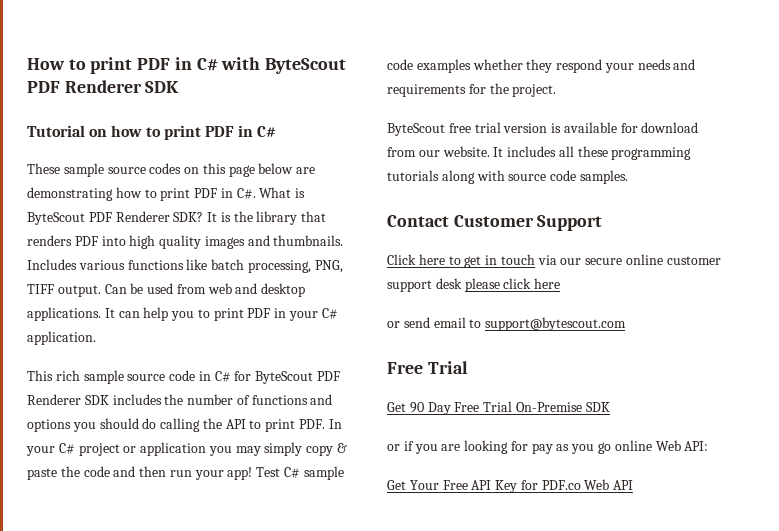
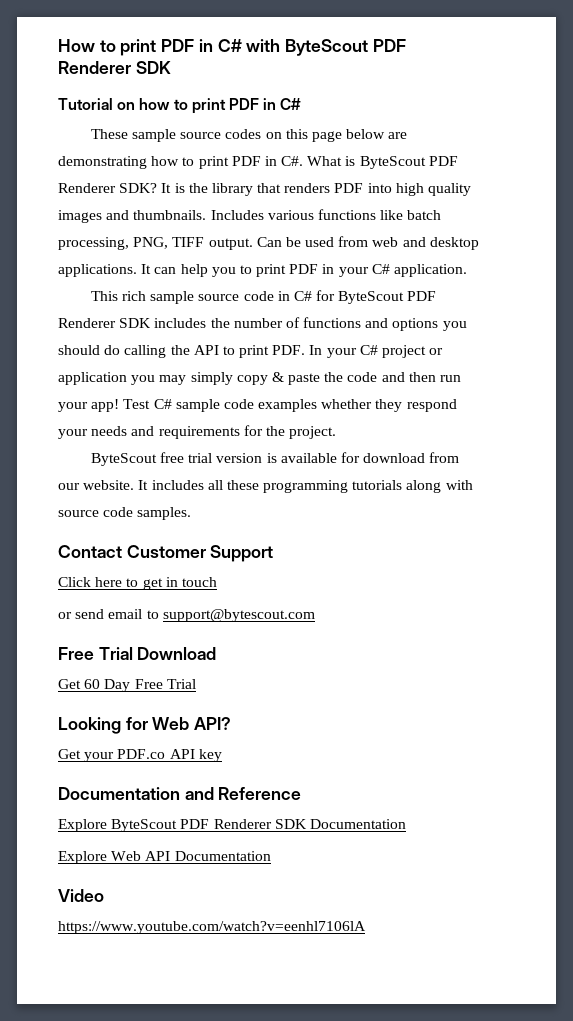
- Click here to get in touch via our secure online customer support desk please click here
+ Click here to get in touch
  or send email to support@bytescout.com
- Free Trial
- Get 90 Day Free Trial On-Premise SDK
- or if you are looking for pay as you go online Web API:
- Get Your Free API Key for PDF.co Web API
+ Free Trial Download
+ Get 60 Day Free Trial
+ Looking for Web API?
+ Get your PDF.co API key
+ Documentation and Reference
+ Explore ByteScout PDF Renderer SDK Documentation
+ Explore Web API Documentation
+ Video
+ https://www.youtube.com/watch?v=eenhl7106lA

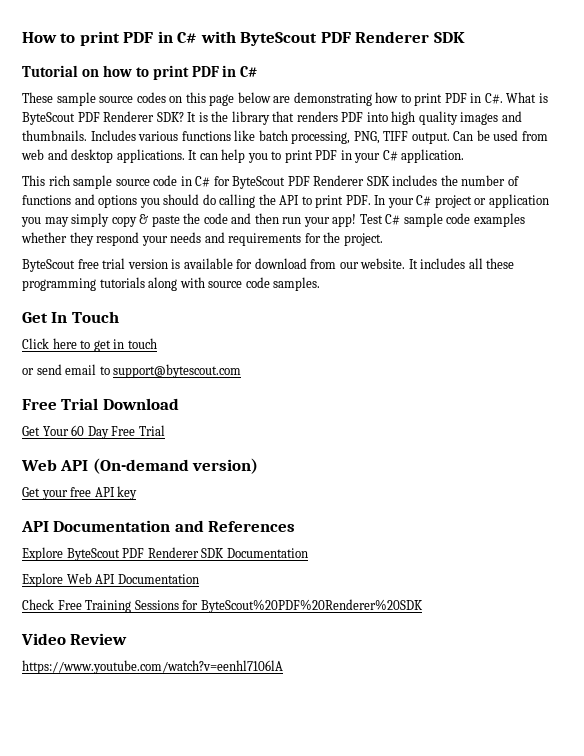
- Contact Customer Support
+ Get In Touch
- Get 60 Day Free Trial
+ Get Your 60 Day Free Trial
- Looking for Web API?
+ Web API (On-demand version)
- Get your PDF.co API key
+ Get your free API key
- Documentation and Reference
+ API Documentation and References
+ Check Free Training Sessions for ByteScout%20PDF%20Renderer%20SDK
- Video
+ Video Review

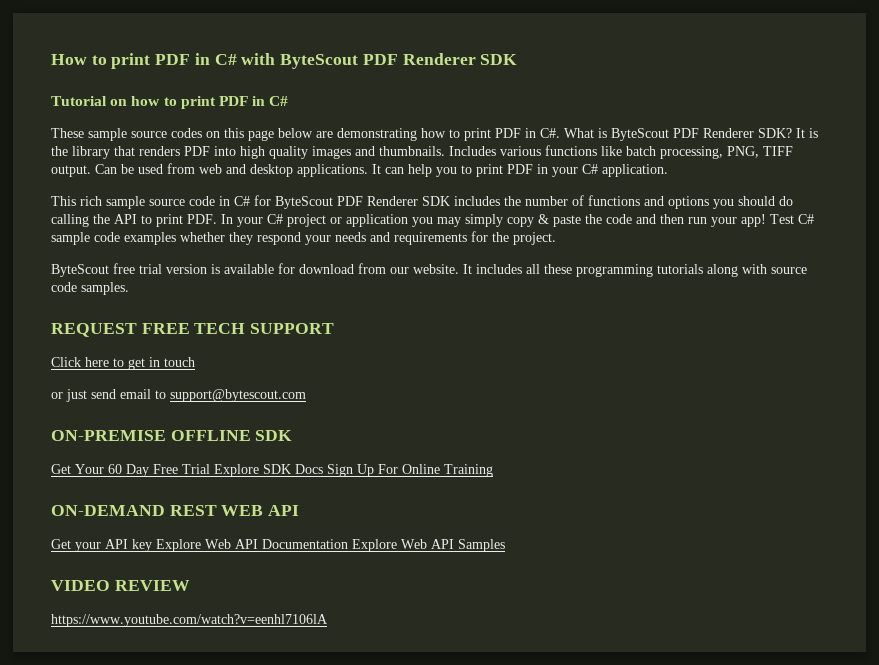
- Get In Touch
+ REQUEST FREE TECH SUPPORT
- or send email to support@bytescout.com
+ or just send email to support@bytescout.com
- Free Trial Download
+ ON-PREMISE OFFLINE SDK
- Get Your 60 Day Free Trial
- Web API (On-demand version)
+ Get Your 60 Day Free Trial Explore SDK Docs Sign Up For Online Training
+ ON-DEMAND REST WEB API
- Get your free API key
- API Documentation and References
- Explore ByteScout PDF Renderer SDK Documentation
- Explore Web API Documentation
- Check Free Training Sessions for ByteScout%20PDF%20Renderer%20SDK
- Video Review
+ Get your API key Explore Web API Documentation Explore Web API Samples
+ VIDEO REVIEW

